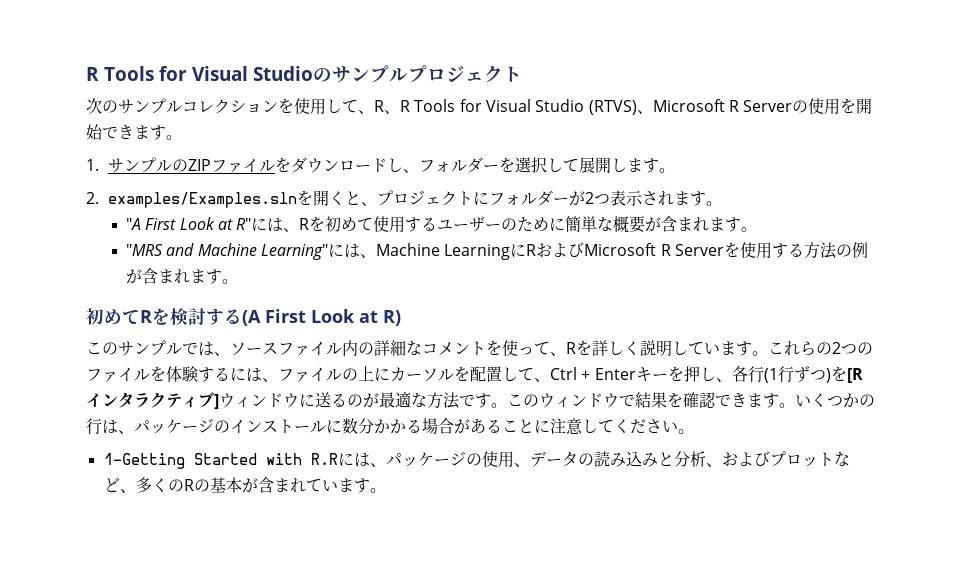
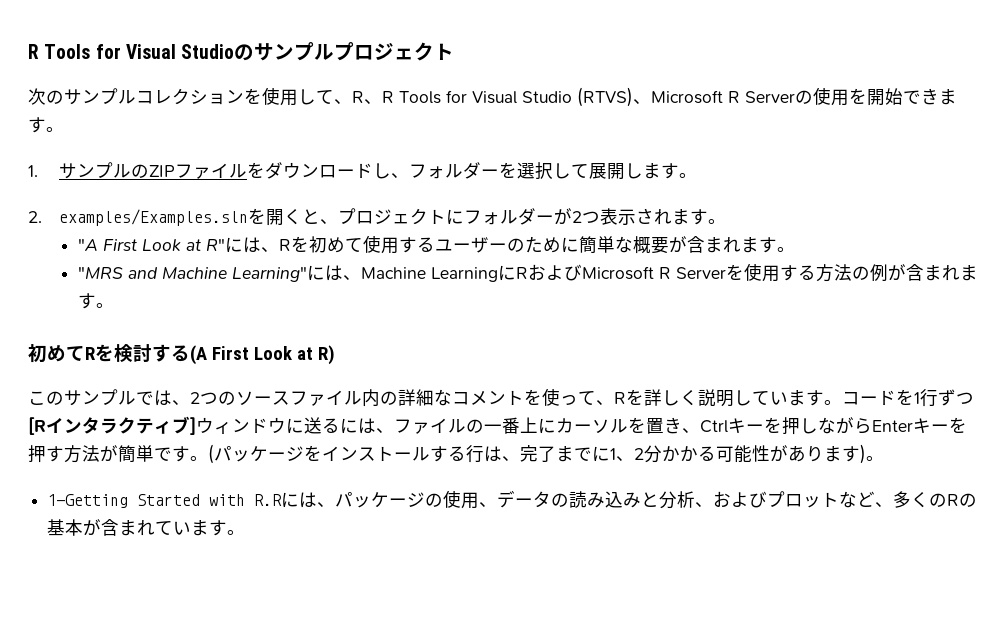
- このサンプルでは、ソースファイル内の詳細なコメントを使って、Rを詳しく説明しています。
+ このサンプルでは、2つのソースファイル内の詳細なコメントを使って、Rを詳しく説明しています。
- これらの2つのファイルを体験するには、ファイルの上にカーソルを配置して、Ctrl + Enterキーを押し、各行(1行ずつ)を[Rインタラクティブ]ウィンドウに送るのが最適な方法です。このウィンドウで結果を確認できます。いくつかの行は、パッケージのインストールに数分かかる場合があることに注意してください。
+ コードを1行ずつ[Rインタラクティブ]ウィンドウに送るには、ファイルの一番上にカーソルを置き、Ctrlキーを押しながらEnterキーを押す方法が簡単です。(パッケージをインストールする行は、完了までに1、2分かかる可能性があります)。

